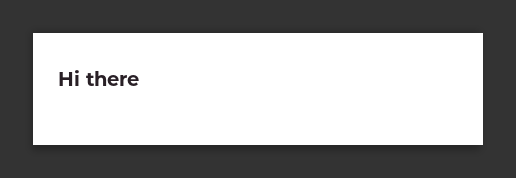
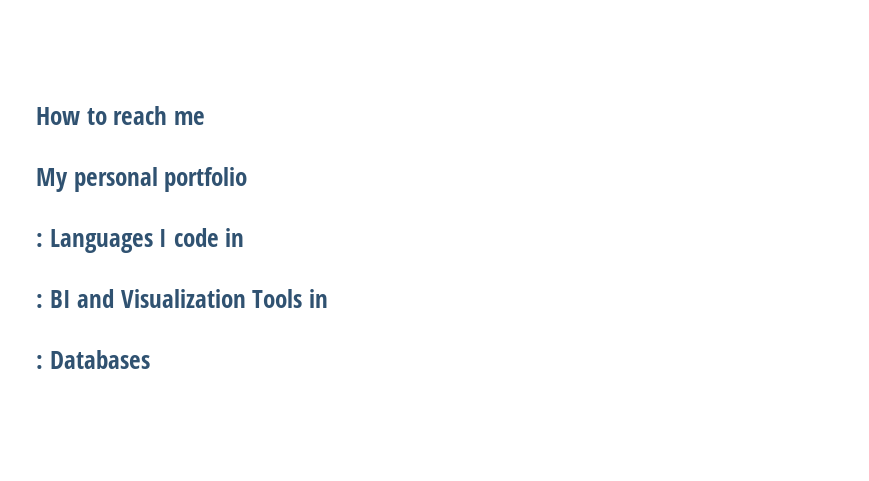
- Hi there
+ How to reach me
+ My personal portfolio
+ : Languages I code in
+ : BI and Visualization Tools in
+ : Databases

